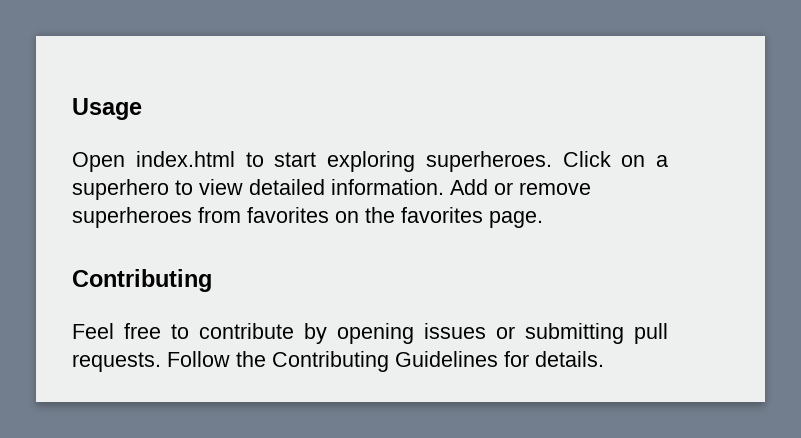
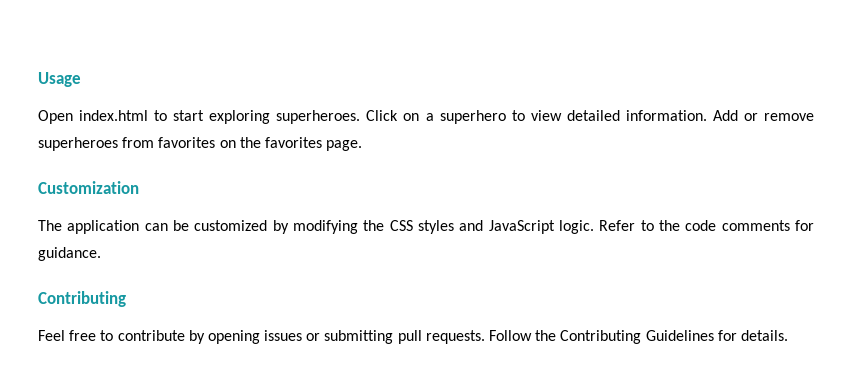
+ Customization
+ The application can be customized by modifying the CSS styles and JavaScript logic. Refer to the code comments for guidance.

